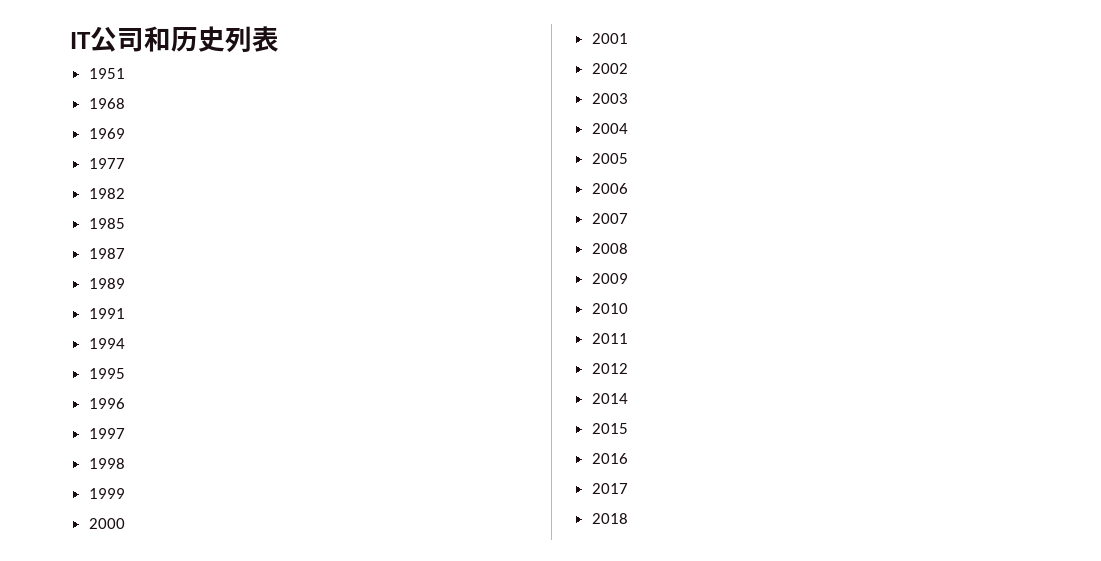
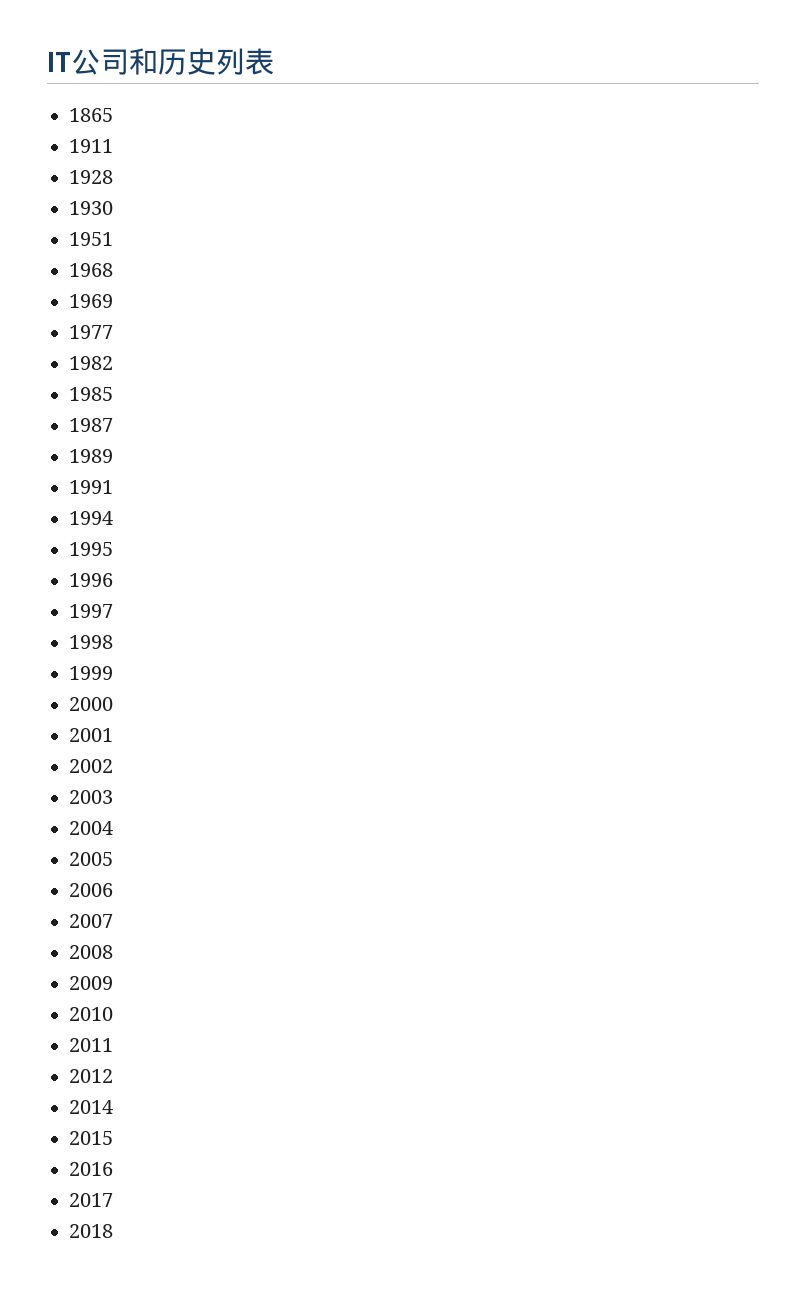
+ 1865
+ 1911
+ 1928
+ 1930

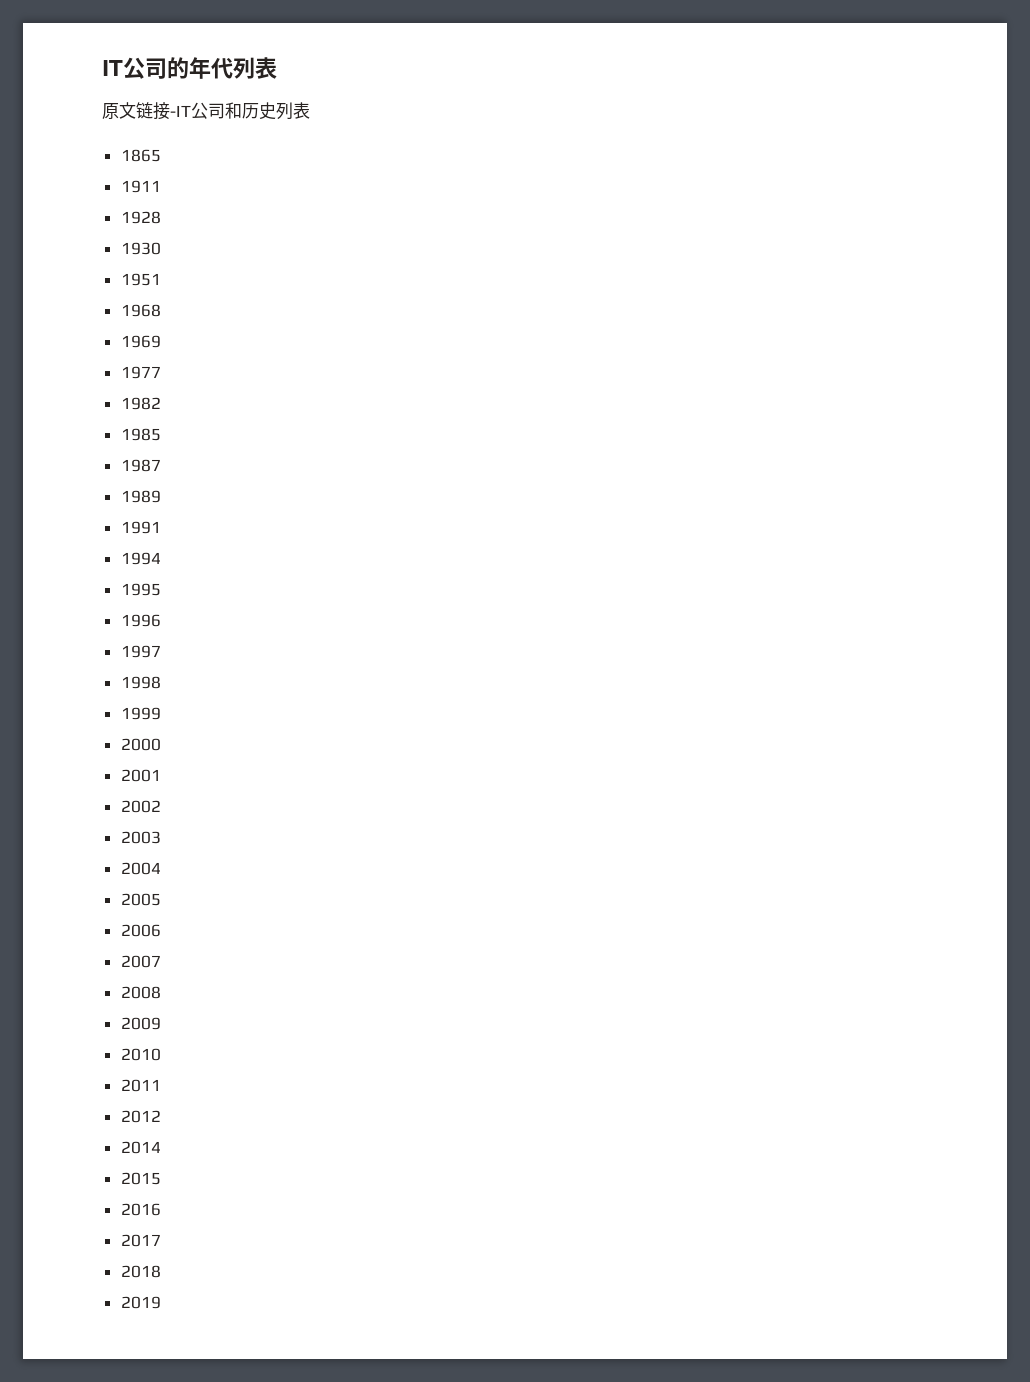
- IT公司和历史列表
+ IT公司的年代列表
+ 原文链接-IT公司和历史列表
+ 2019

